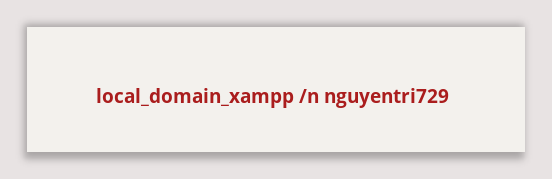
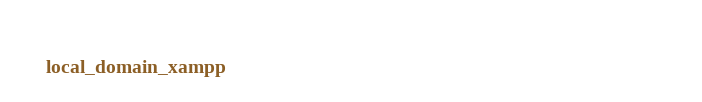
- local_domain_xampp /n nguyentri729
+ local_domain_xampp

